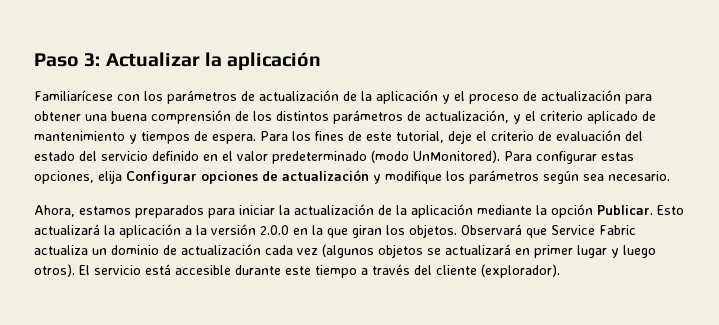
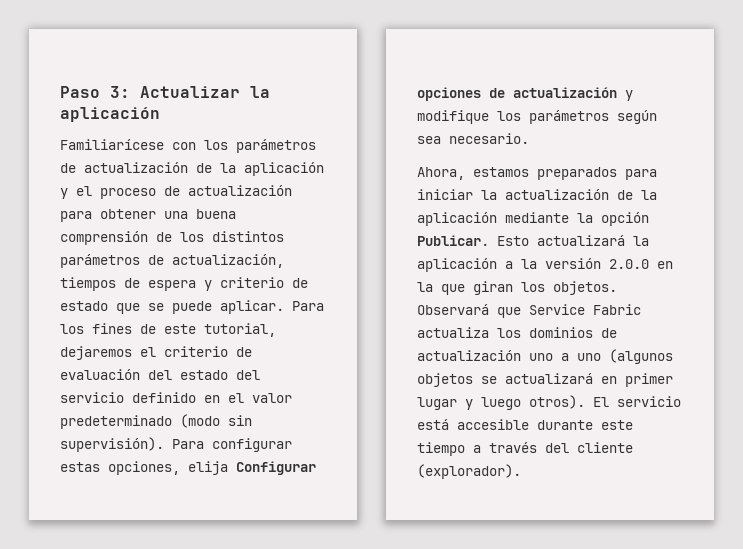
- Familiarícese con los parámetros de actualización de la aplicación y el proceso de actualización para obtener una buena comprensión de los distintos parámetros de actualización, y el criterio aplicado de mantenimiento y tiempos de espera.
+ Familiarícese con los parámetros de actualización de la aplicación y el proceso de actualización para obtener una buena comprensión de los distintos parámetros de actualización, tiempos de espera y criterio de estado que se puede aplicar.
- Para los fines de este tutorial, deje el criterio de evaluación del estado del servicio definido en el valor predeterminado (modo UnMonitored).
+ Para los fines de este tutorial, dejaremos el criterio de evaluación del estado del servicio definido en el valor predeterminado (modo sin supervisión).
- Observará que Service Fabric actualiza un dominio de actualización cada vez (algunos objetos se actualizará en primer lugar y luego otros).
+ Observará que Service Fabric actualiza los dominios de actualización uno a uno (algunos objetos se actualizará en primer lugar y luego otros).

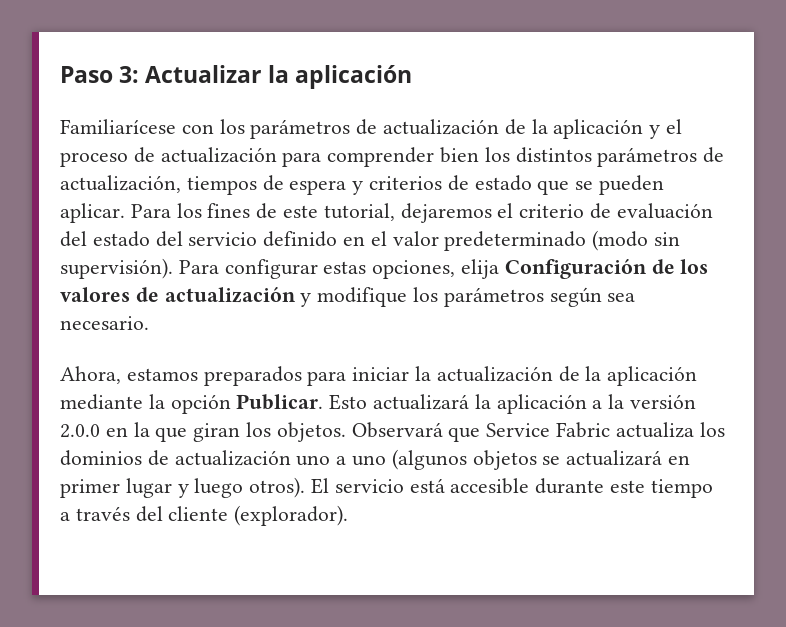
- Familiarícese con los parámetros de actualización de la aplicación y el proceso de actualización para obtener una buena comprensión de los distintos parámetros de actualización, tiempos de espera y criterio de estado que se puede aplicar.
+ Familiarícese con los parámetros de actualización de la aplicación y el proceso de actualización para comprender bien los distintos parámetros de actualización, tiempos de espera y criterios de estado que se pueden aplicar.
- Para configurar estas opciones, elija Configurar opciones de actualización y modifique los parámetros según sea necesario.
+ Para configurar estas opciones, elija Configuración de los valores de actualización y modifique los parámetros según sea necesario.

